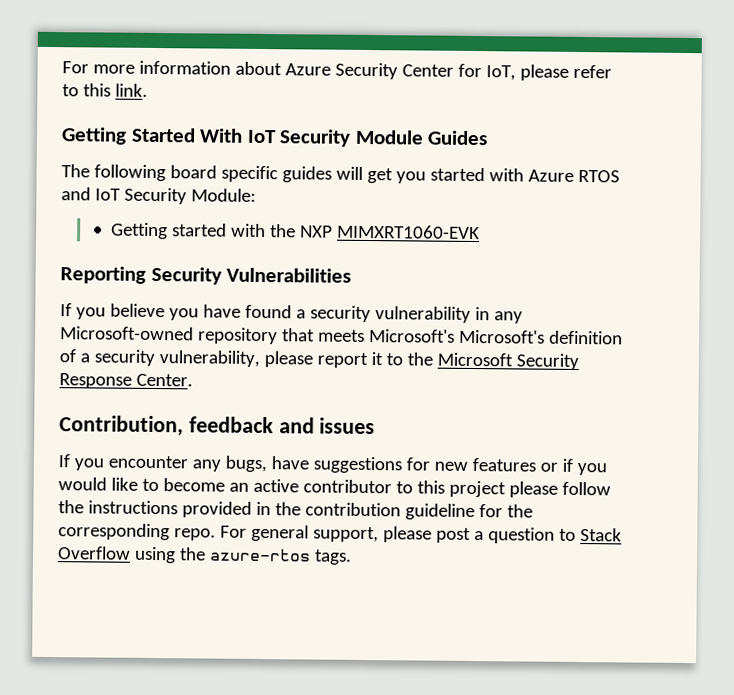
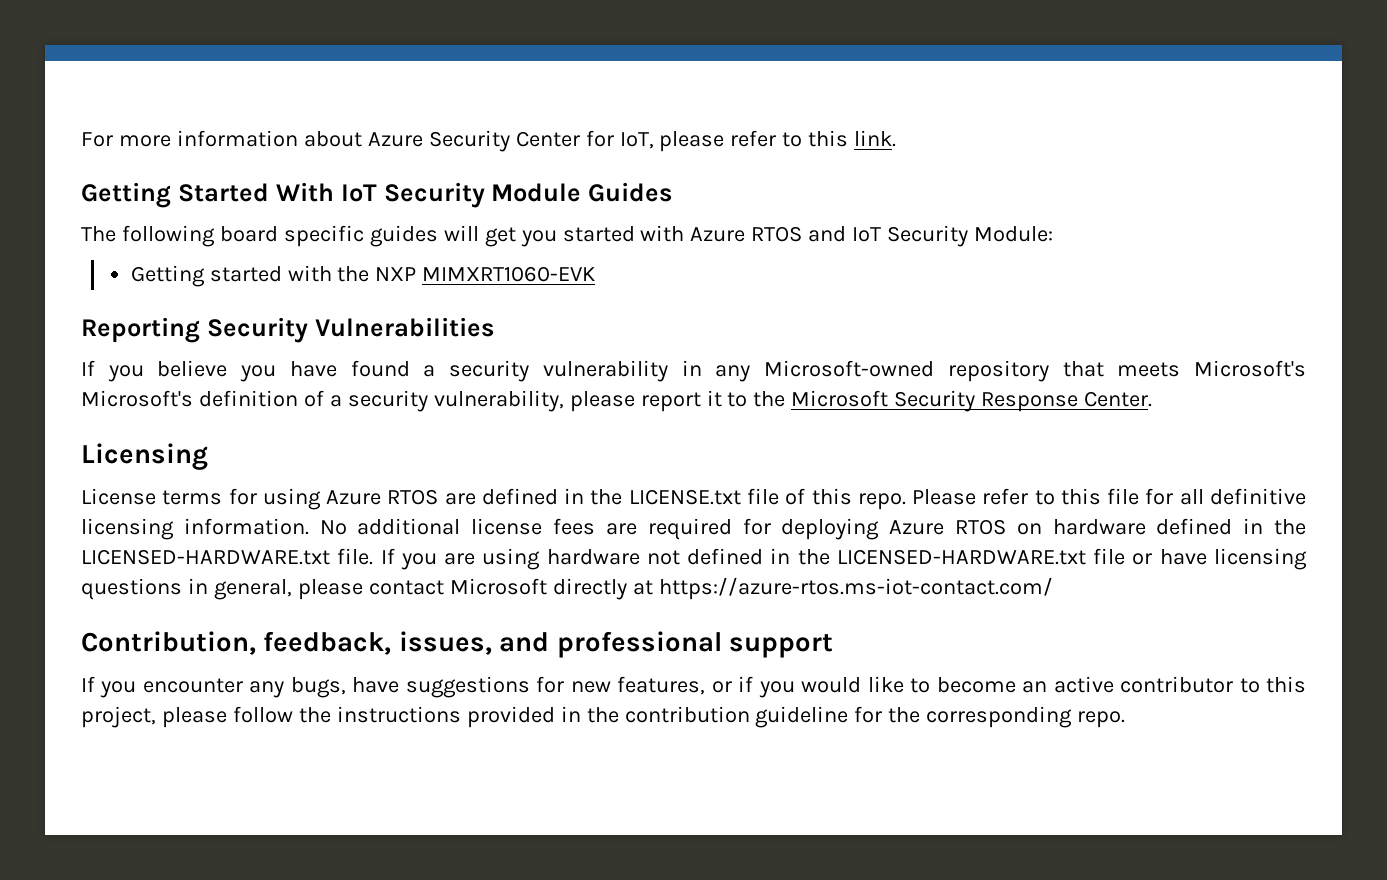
- Contribution, feedback and issues
+ Licensing
+ License terms for using Azure RTOS are defined in the LICENSE.txt file of this repo. Please refer to this file for all definitive licensing information. No additional license fees are required for deploying Azure RTOS on hardware defined in the LICENSED-HARDWARE.txt file. If you are using hardware not defined in the LICENSED-HARDWARE.txt file or have licensing questions in general, please contact Microsoft directly at https://azure-rtos.ms-iot-contact.com/
+ Contribution, feedback, issues, and professional support
- If you encounter any bugs, have suggestions for new features or if you would like to become an active contributor to this project please follow the instructions provided in the contribution guideline for the corresponding repo. For general support, please post a question to Stack Overflow using the azure-rtos tags.
+ If you encounter any bugs, have suggestions for new features, or if you would like to become an active contributor to this project, please follow the instructions provided in the contribution guideline for the corresponding repo.

